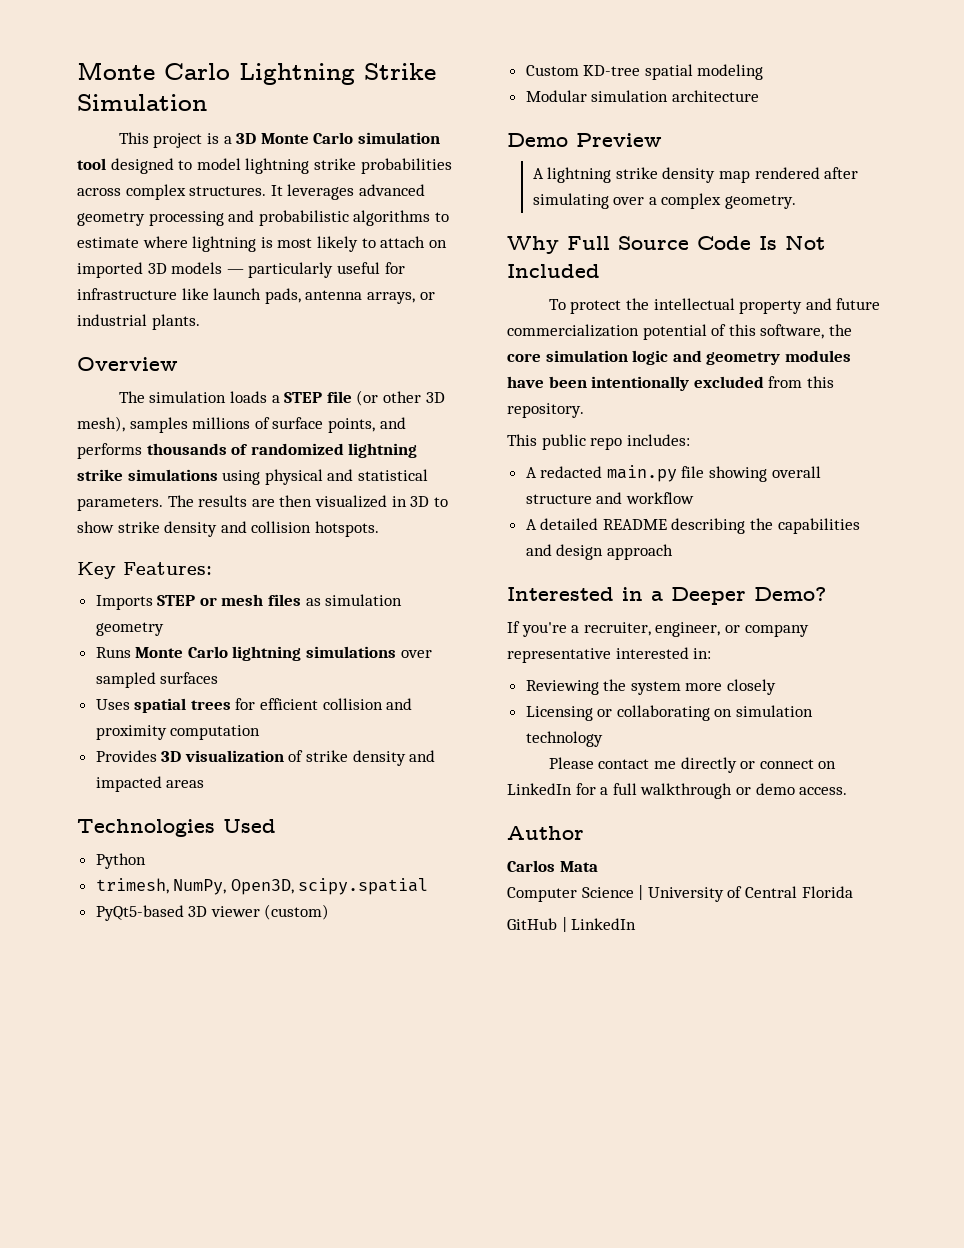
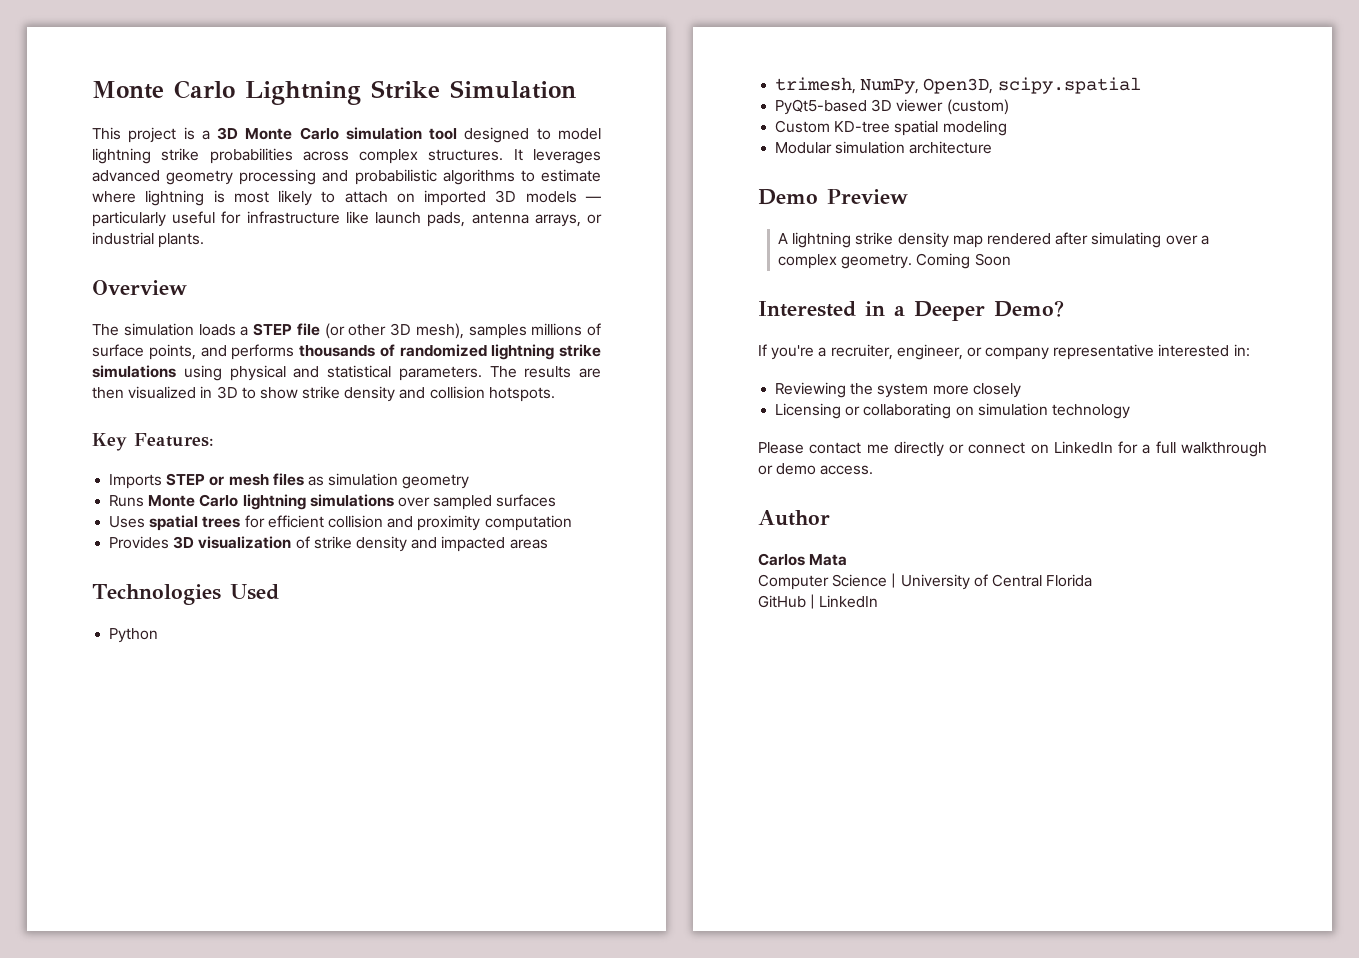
- A lightning strike density map rendered after simulating over a complex geometry.
- Why Full Source Code Is Not Included
- To protect the intellectual property and future commercialization potential of this software, the core simulation logic and geometry modules have been intentionally excluded from this repository.
- This public repo includes:
- A redacted main.py file showing overall structure and workflow
- A detailed README describing the capabilities and design approach
+ A lightning strike density map rendered after simulating over a complex geometry. Coming Soon

